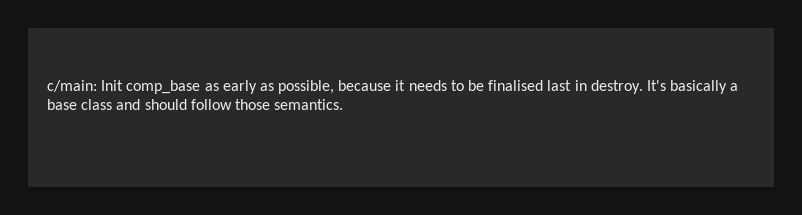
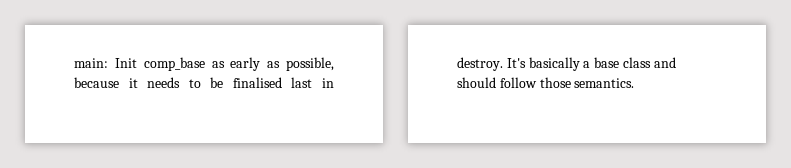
- c/main: Init comp_base as early as possible, because it needs to be finalised last in destroy.
+ main: Init comp_base as early as possible, because it needs to be finalised last in destroy.

